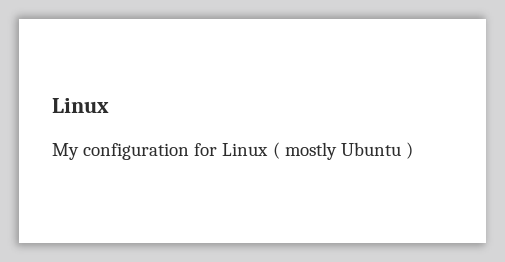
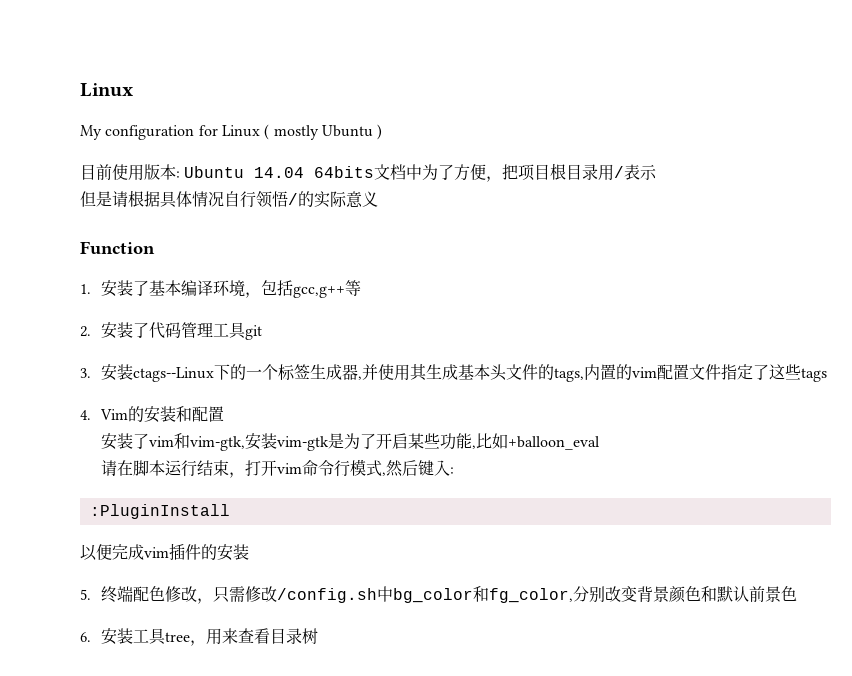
+ 目前使用版本: Ubuntu 14.04 64bits文档中为了方便，把项目根目录用/表示
+ 但是请根据具体情况自行领悟/的实际意义
+ Function
+ 1.安装了基本编译环境，包括gcc,g++等
+ 2.安装了代码管理工具git
+ 3.安装ctags--Linux下的一个标签生成器,并使用其生成基本头文件的tags,内置的vim配置文件指定了这些tags
+ 4. Vim的安装和配置
+ 安装了vim和vim-gtk,安装vim-gtk是为了开启某些功能,比如+balloon_eval
+ 请在脚本运行结束，打开vim命令行模式,然后键入:
+ :PluginInstall
+ 以便完成vim插件的安装
+ 5.终端配色修改，只需修改/config.sh中bg_color和fg_color,分别改变背景颜色和默认前景色
+ 6.安装工具tree，用来查看目录树

